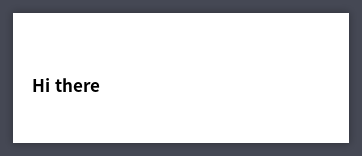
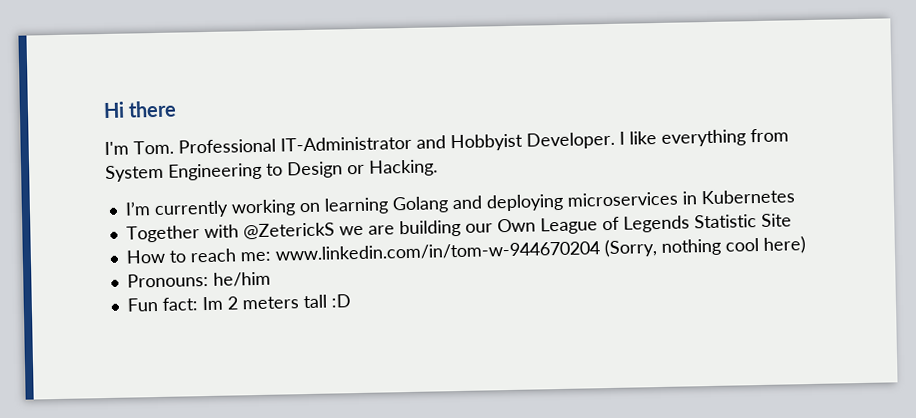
+ I'm Tom. Professional IT-Administrator and Hobbyist Developer. I like everything from System Engineering to Design or Hacking.
+ I’m currently working on learning Golang and deploying microservices in Kubernetes
+ Together with @ZeterickS we are building our Own League of Legends Statistic Site
+ How to reach me: www.linkedin.com/in/tom-w-944670204 (Sorry, nothing cool here)
+ Pronouns: he/him
+ Fun fact: Im 2 meters tall :D

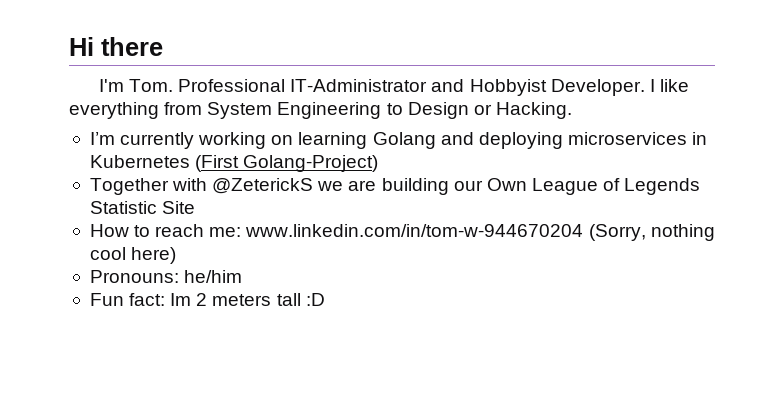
- I’m currently working on learning Golang and deploying microservices in Kubernetes
+ I’m currently working on learning Golang and deploying microservices in Kubernetes (First Golang-Project)

